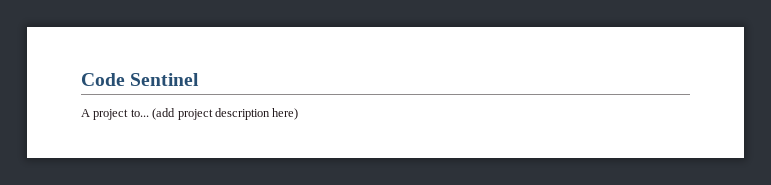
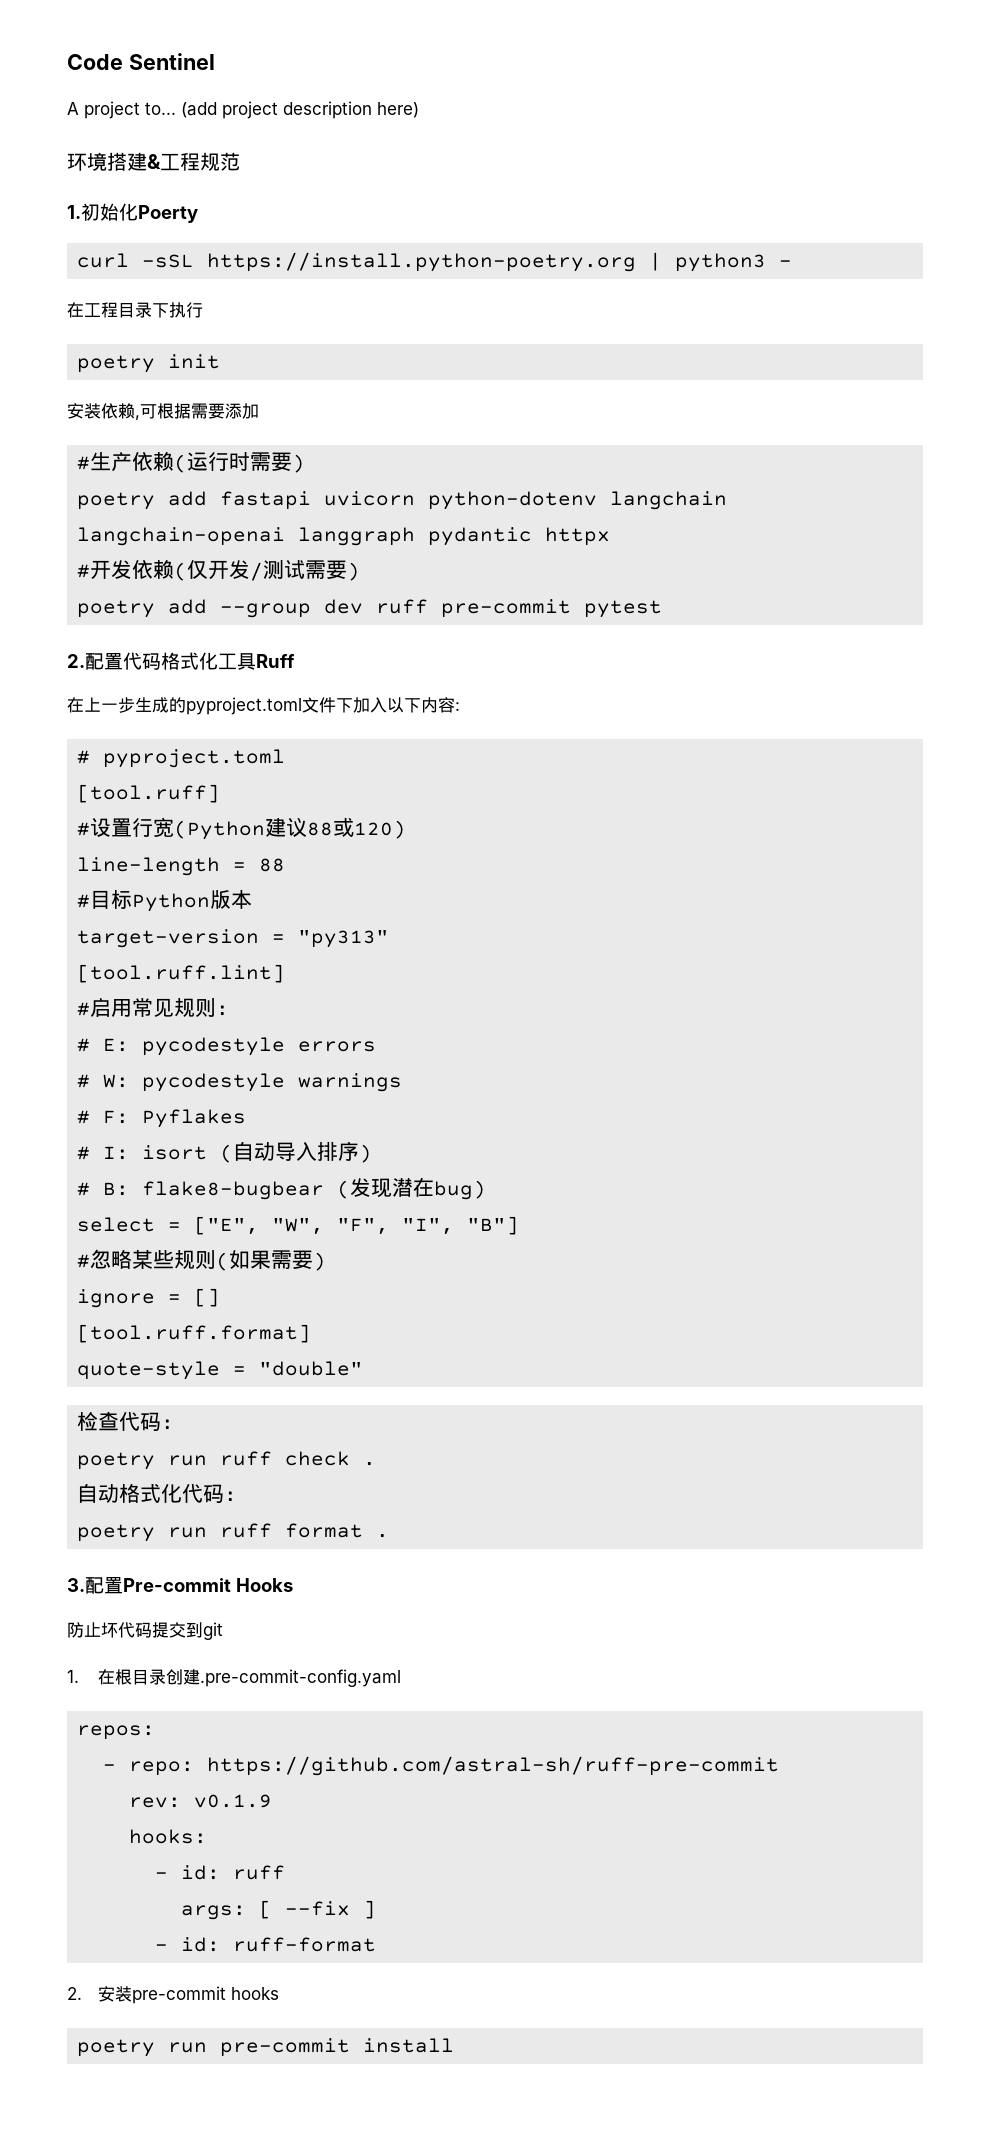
+ 环境搭建&工程规范
+ 1.初始化Poerty
+ curl -sSL https://install.python-poetry.org | python3 -
+ 在工程目录下执行
+ poetry init
+ 安装依赖,可根据需要添加
+ #生产依赖(运行时需要)
+ poetry add fastapi uvicorn python-dotenv langchain langchain-openai langgraph pydantic httpx
+ #开发依赖(仅开发/测试需要)
+ poetry add --group dev ruff pre-commit pytest
+ 2.配置代码格式化工具Ruff
+ 在上一步生成的pyproject.toml文件下加入以下内容:
+ # pyproject.toml
+ [tool.ruff]
+ #设置行宽(Python建议88或120)
+ line-length = 88
+ #目标Python版本
+ target-version = "py313"
+ [tool.ruff.lint]
+ #启用常见规则:
+ # E: pycodestyle errors
+ # W: pycodestyle warnings
+ # F: Pyflakes
+ # I: isort (自动导入排序)
+ # B: flake8-bugbear (发现潜在bug)
+ select = ["E", "W", "F", "I", "B"]
+ #忽略某些规则(如果需要)
+ ignore = []
+ [tool.ruff.format]
+ quote-style = "double"
+ 检查代码:
+ poetry run ruff check .
+ 自动格式化代码:
+ poetry run ruff format .
+ 3.配置Pre-commit Hooks
+ 防止坏代码提交到git
+ 1.在根目录创建.pre-commit-config.yaml
+ repos:
+ - repo: https://github.com/astral-sh/ruff-pre-commit
+ rev: v0.1.9
+ hooks:
+ - id: ruff
+ args: [ --fix ]
+ - id: ruff-format
+ 2.安装pre-commit hooks
+ poetry run pre-commit install

